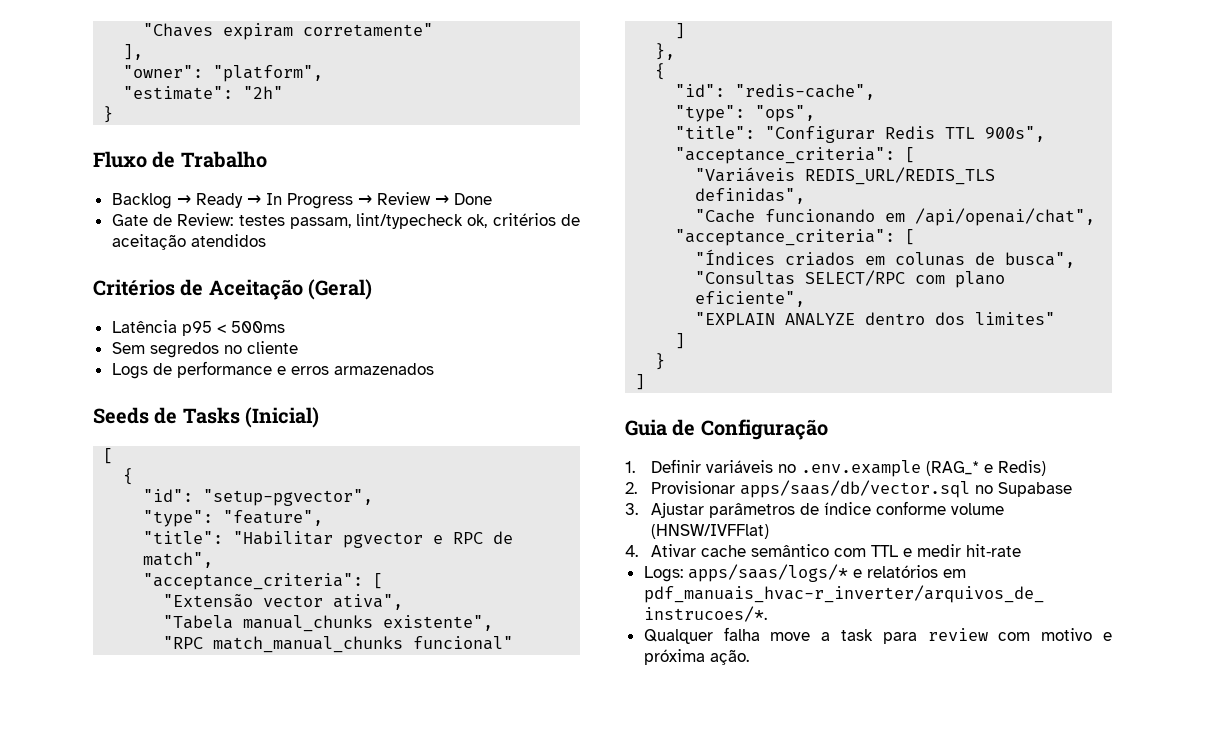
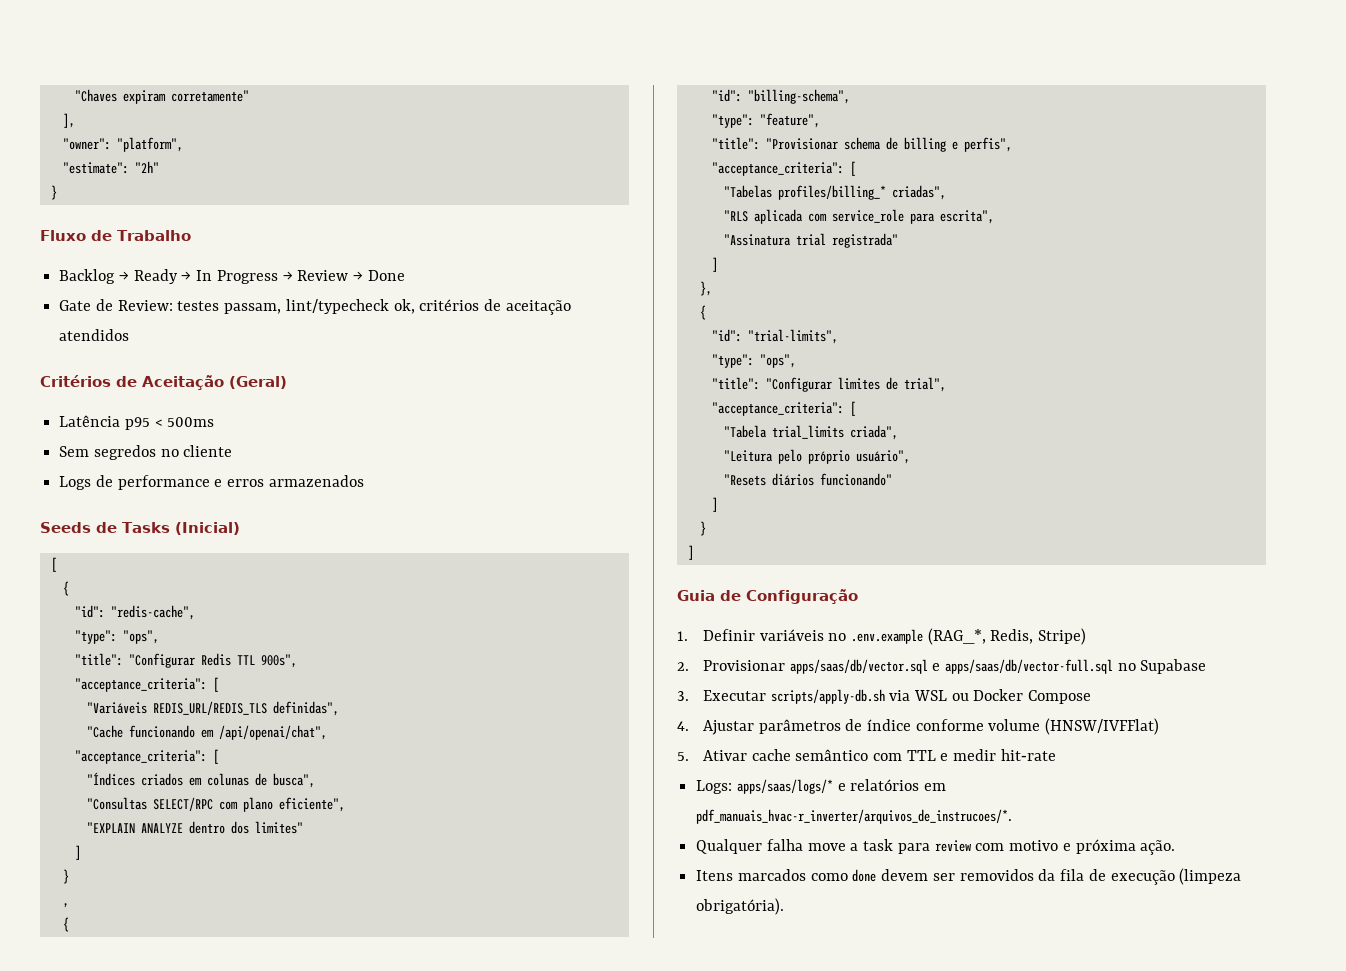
- "id": "setup-pgvector",
- "type": "feature",
- "title": "Habilitar pgvector e RPC de match",
- "acceptance_criteria": [
- "Extensão vector ativa",
- "Tabela manual_chunks existente",
- "RPC match_manual_chunks funcional"
- ]
- },
- {
+ ,
+ {
+ "id": "billing-schema",
+ "type": "feature",
+ "title": "Provisionar schema de billing e perfis",
+ "acceptance_criteria": [
+ "Tabelas profiles/billing_* criadas",
+ "RLS aplicada com service_role para escrita",
+ "Assinatura trial registrada"
+ ]
+ },
+ {
+ "id": "trial-limits",
+ "type": "ops",
+ "title": "Configurar limites de trial",
+ "acceptance_criteria": [
+ "Tabela trial_limits criada",
+ "Leitura pelo próprio usuário",
+ "Resets diários funcionando"
+ ]
+ }
- 1. Definir variáveis no .env.example (RAG_* e Redis)
+ 1. Definir variáveis no .env.example (RAG_*, Redis, Stripe)
- 2. Provisionar apps/saas/db/vector.sql no Supabase
+ 2. Provisionar apps/saas/db/vector.sql e apps/saas/db/vector-full.sql no Supabase
- 3. Ajustar parâmetros de índice conforme volume (HNSW/IVFFlat)
+ 3. Executar scripts/apply-db.sh via WSL ou Docker Compose
+ 4. Ajustar parâmetros de índice conforme volume (HNSW/IVFFlat)
- 4. Ativar cache semântico com TTL e medir hit‑rate
+ 5. Ativar cache semântico com TTL e medir hit‑rate
+ Itens marcados como done devem ser removidos da fila de execução (limpeza obrigatória).

